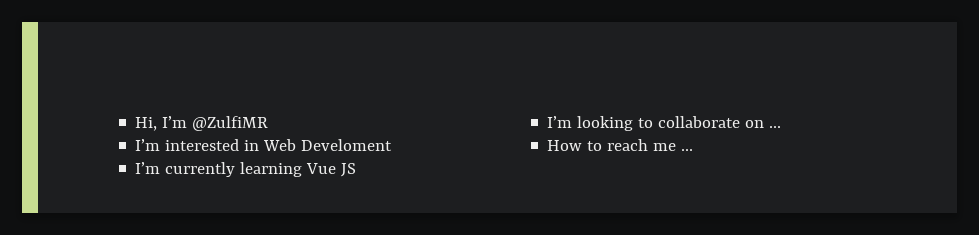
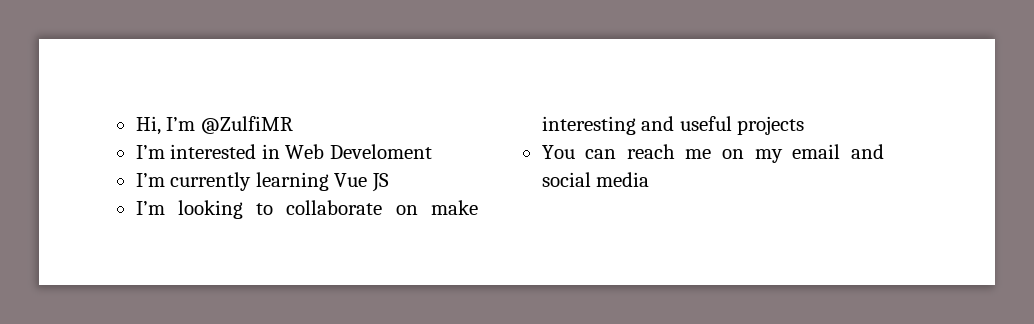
- I’m looking to collaborate on ...
- How to reach me ...
+ I’m looking to collaborate on make interesting and useful projects
+ You can reach me on my email and social media

